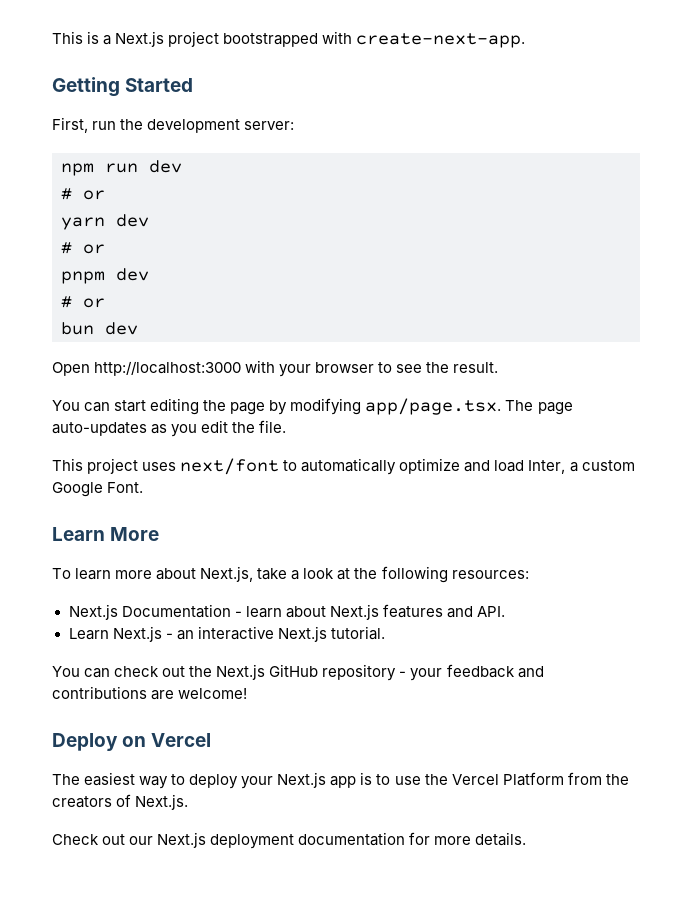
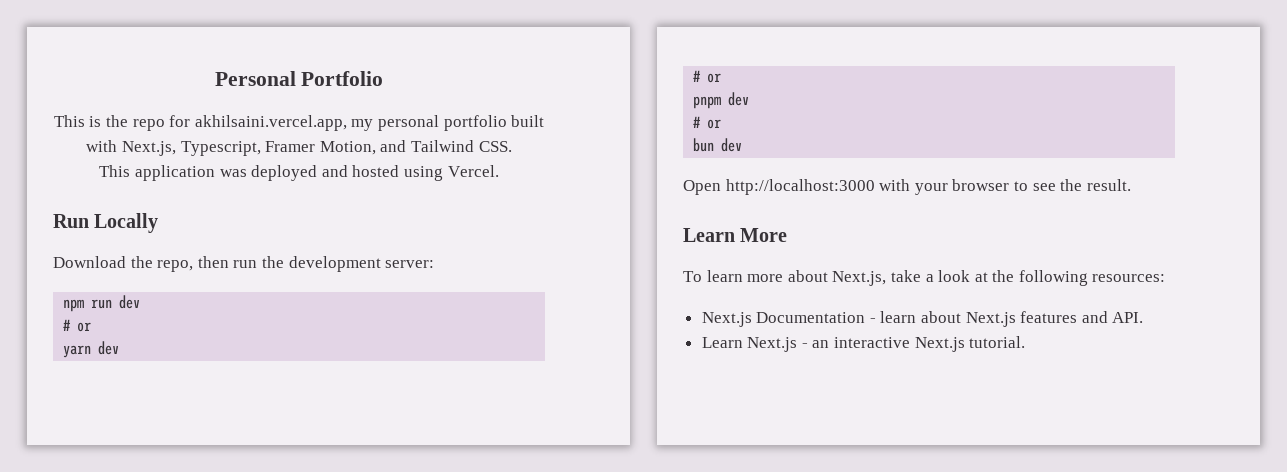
- This is a Next.js project bootstrapped with create-next-app.
- Getting Started
- First, run the development server:
+ Personal Portfolio
+ This is the repo for akhilsaini.vercel.app, my personal portfolio built with Next.js, Typescript, Framer Motion, and Tailwind CSS.
+ This application was deployed and hosted using Vercel.
+ Run Locally
+ Download the repo, then run the development server:
- You can start editing the page by modifying app/page.tsx. The page auto-updates as you edit the file.
- This project uses next/font to automatically optimize and load Inter, a custom Google Font.
- You can check out the Next.js GitHub repository - your feedback and contributions are welcome!
- Deploy on Vercel
- The easiest way to deploy your Next.js app is to use the Vercel Platform from the creators of Next.js.
- Check out our Next.js deployment documentation for more details.

